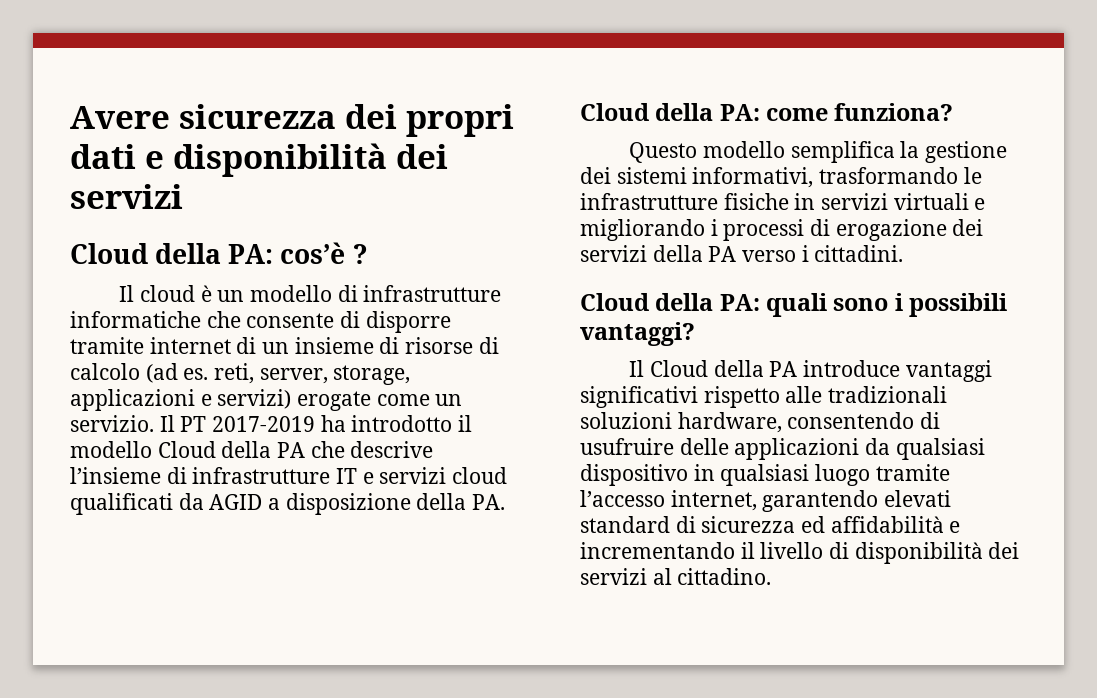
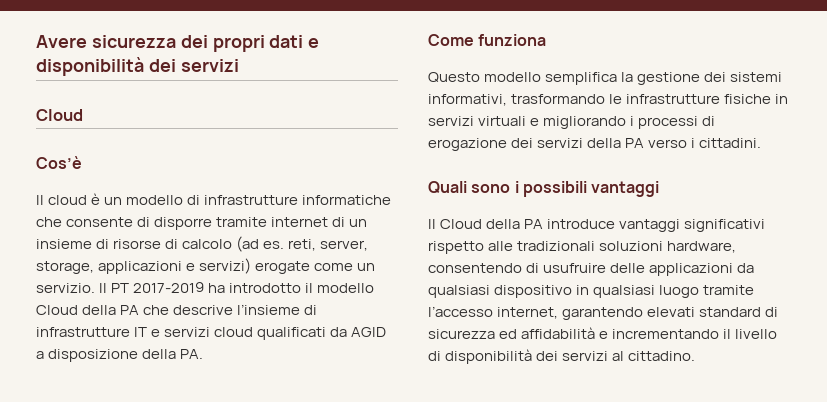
  Avere sicurezza dei propri dati e disponibilità dei servizi
- Cloud della PA: cos’è ?
+ Cloud
+ Cos’è
- Cloud della PA: come funziona?
+ Come funziona
- Cloud della PA: quali sono i possibili vantaggi?
+ Quali sono i possibili vantaggi

